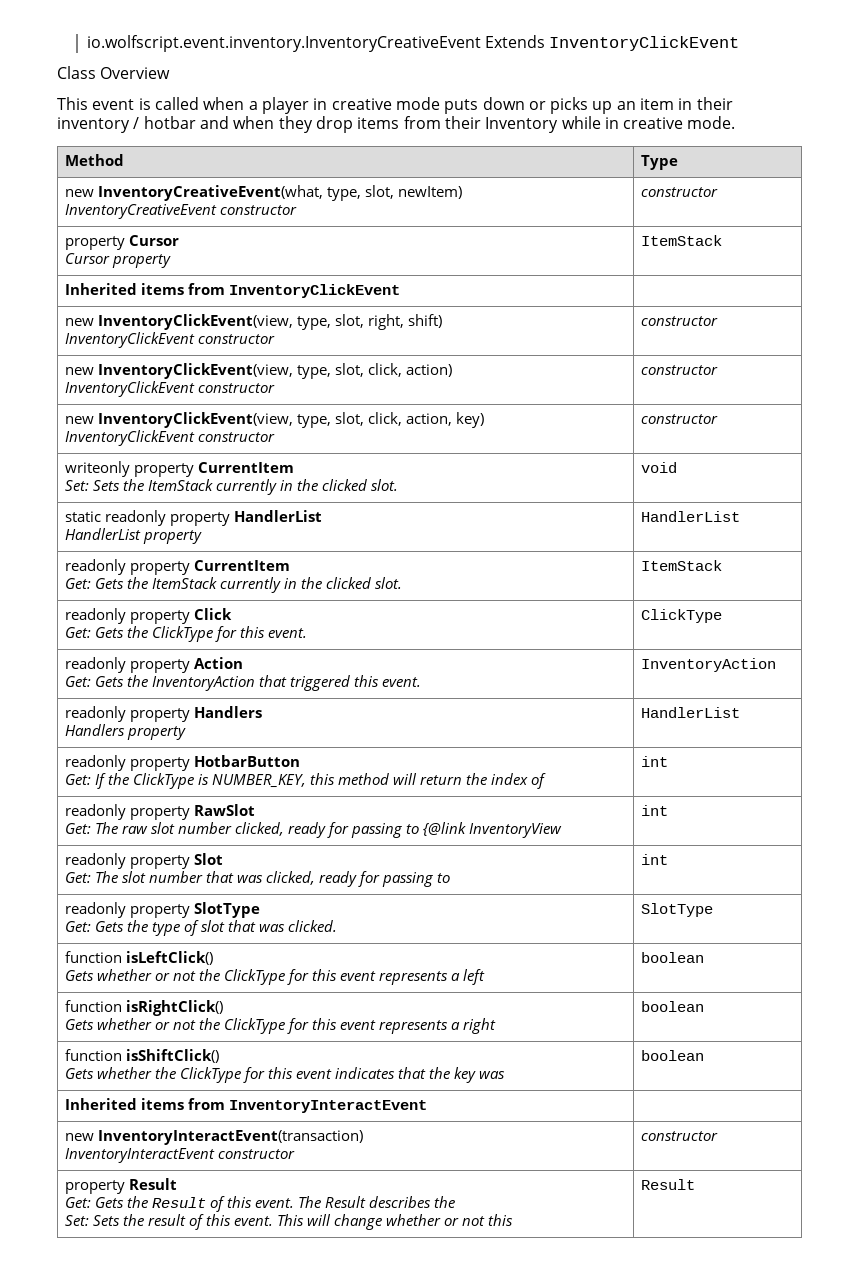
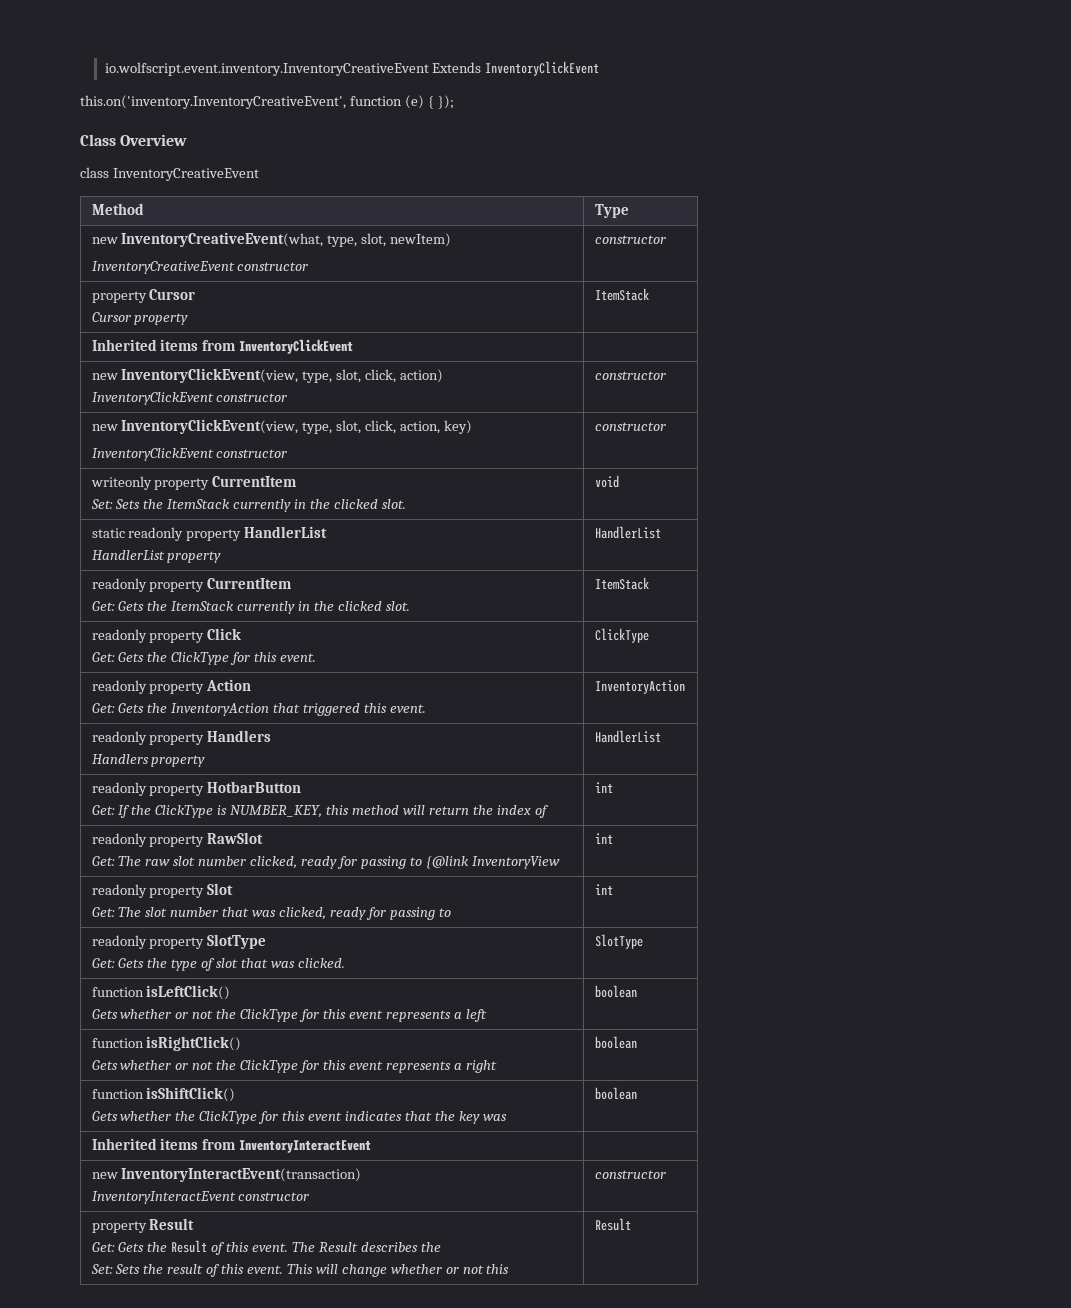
+ this.on('inventory.InventoryCreativeEvent', function (e) { });
  Class Overview
- This event is called when a player in creative mode puts down or picks up an item in their inventory / hotbar and when they drop items from their Inventory while in creative mode.
+ class InventoryCreativeEvent
- new InventoryClickEvent(view, type, slot, right, shift)
- InventoryClickEvent constructor | constructor

